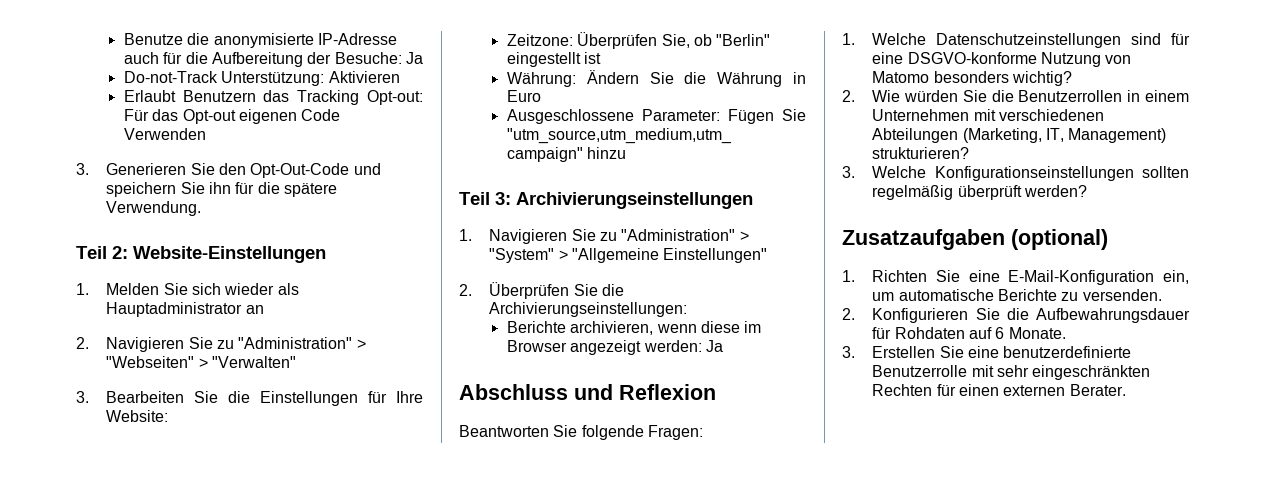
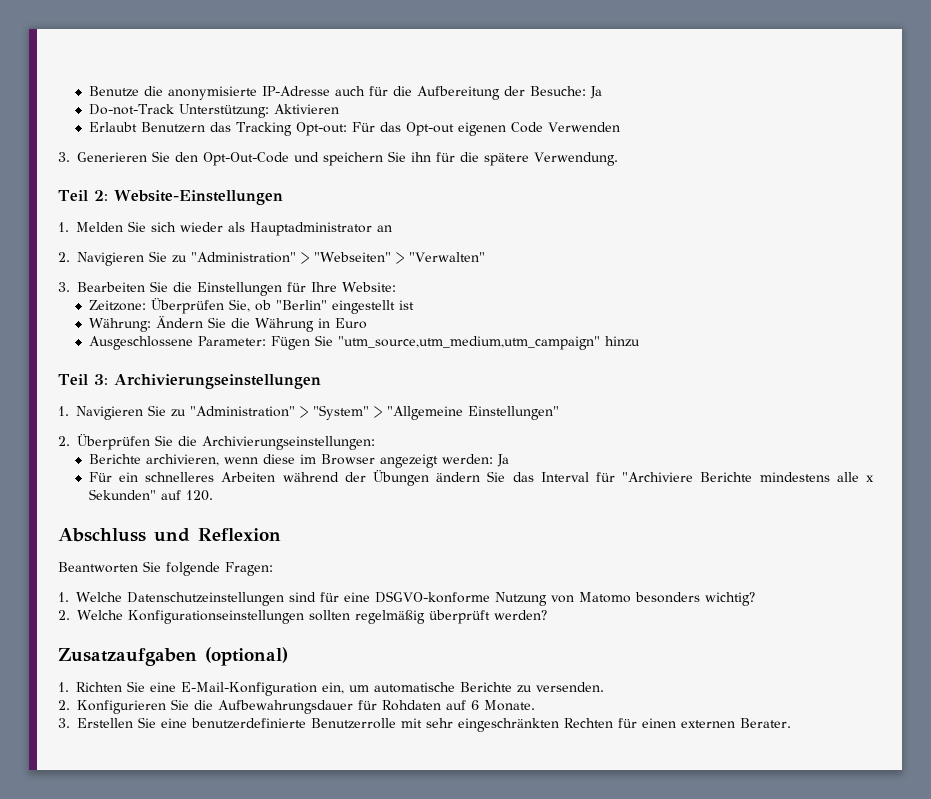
+ Für ein schnelleres Arbeiten während der Übungen ändern Sie das Interval für "Archiviere Berichte mindestens alle x Sekunden" auf 120.
- 2. Wie würden Sie die Benutzerrollen in einem Unternehmen mit verschiedenen Abteilungen (Marketing, IT, Management) strukturieren?
- 3. Welche Konfigurationseinstellungen sollten regelmäßig überprüft werden?
+ 2. Welche Konfigurationseinstellungen sollten regelmäßig überprüft werden?

